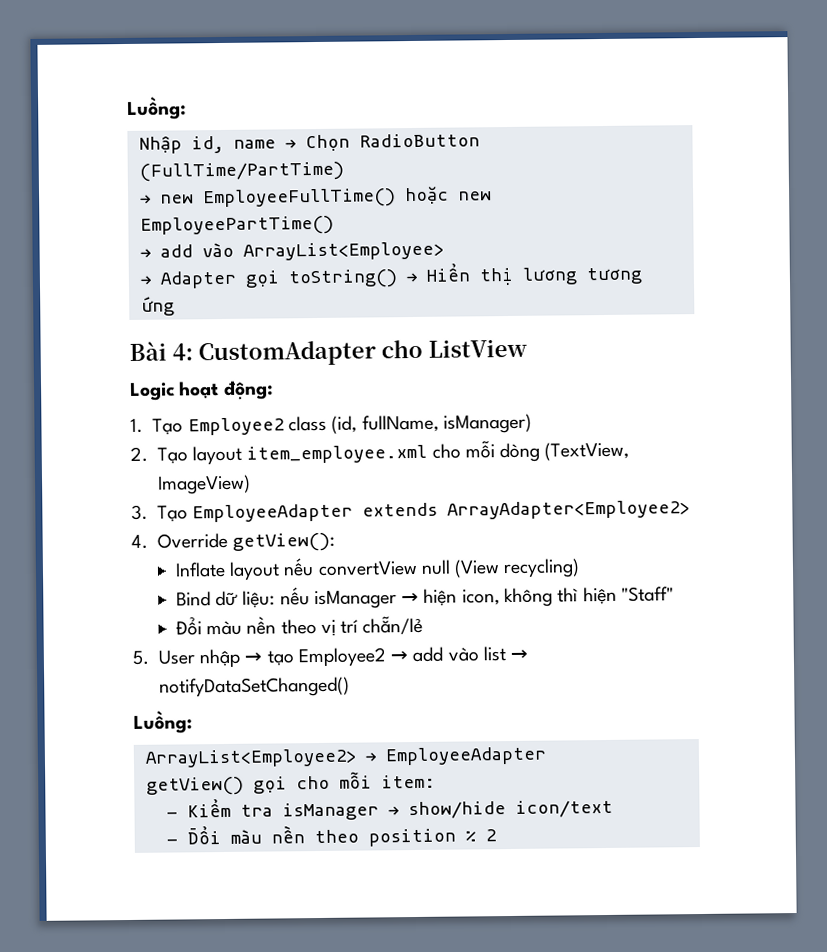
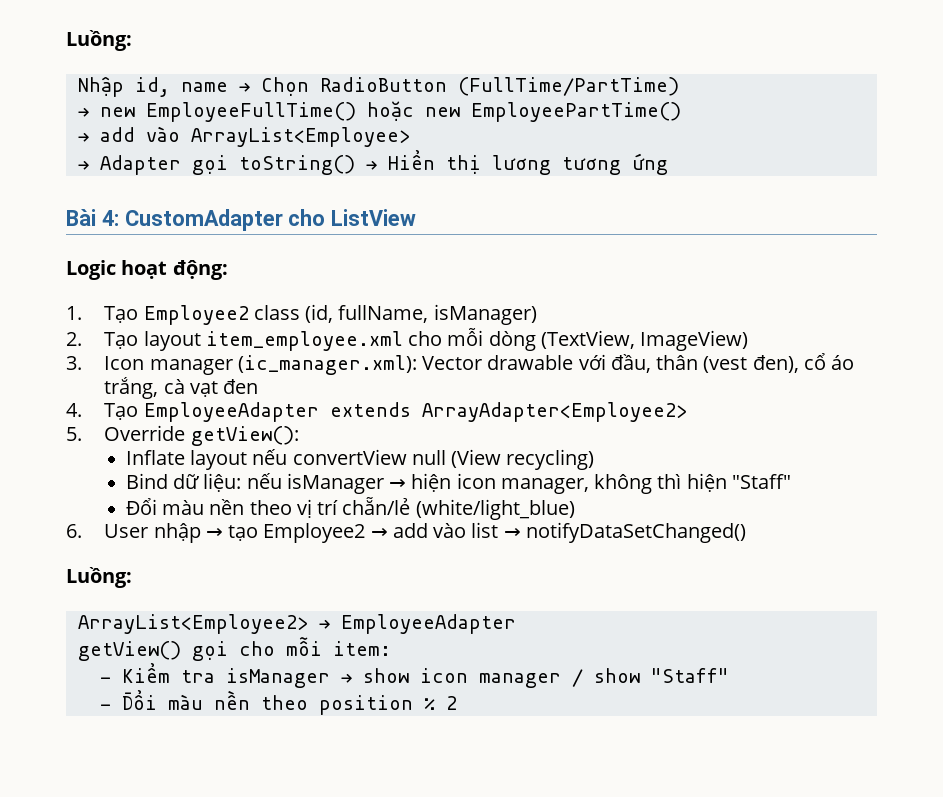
- 3. Tạo EmployeeAdapter extends ArrayAdapter<Employee2>
+ 3. Icon manager (ic_manager.xml): Vector drawable với đầu, thân (vest đen), cổ áo trắng, cà vạt đen
+ 4. Tạo EmployeeAdapter extends ArrayAdapter<Employee2>
- 4. Override getView():
+ 5. Override getView():
- Bind dữ liệu: nếu isManager → hiện icon, không thì hiện "Staff"
+ Bind dữ liệu: nếu isManager → hiện icon manager, không thì hiện "Staff"
- Đổi màu nền theo vị trí chẵn/lẻ
- 5. User nhập → tạo Employee2 → add vào list → notifyDataSetChanged()
+ Đổi màu nền theo vị trí chẵn/lẻ (white/light_blue)
+ 6. User nhập → tạo Employee2 → add vào list → notifyDataSetChanged()
- - Kiểm tra isManager → show/hide icon/text
+ - Kiểm tra isManager → show icon manager / show "Staff"

